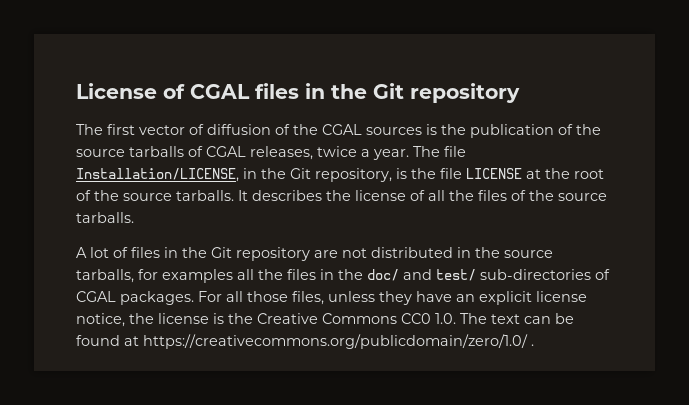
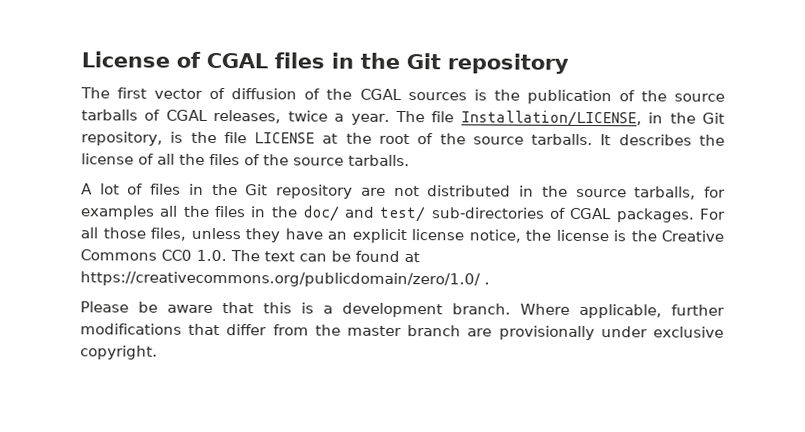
+ Please be aware that this is a development branch. Where applicable, further modifications that differ from the master branch are provisionally under exclusive copyright.

